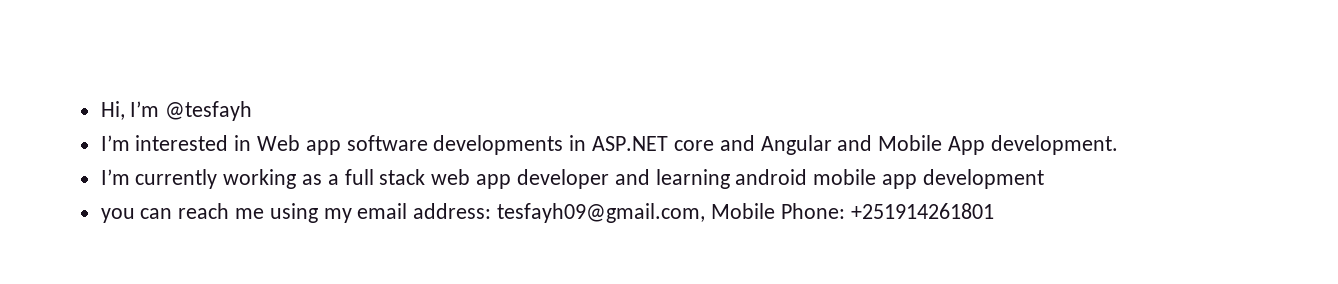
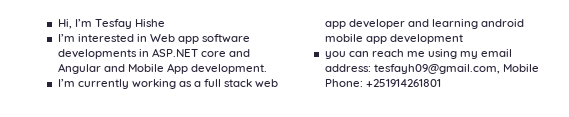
- Hi, I’m @tesfayh
+ Hi, I’m Tesfay Hishe

